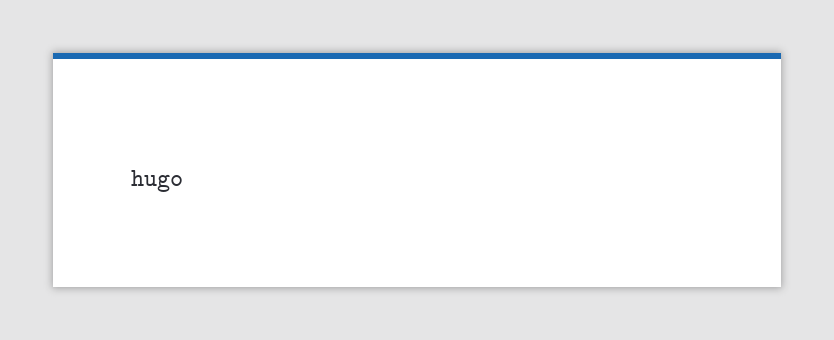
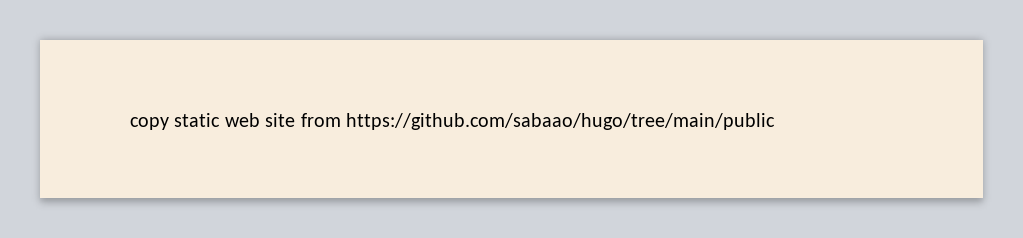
- hugo
+ copy static web site from https://github.com/sabaao/hugo/tree/main/public

